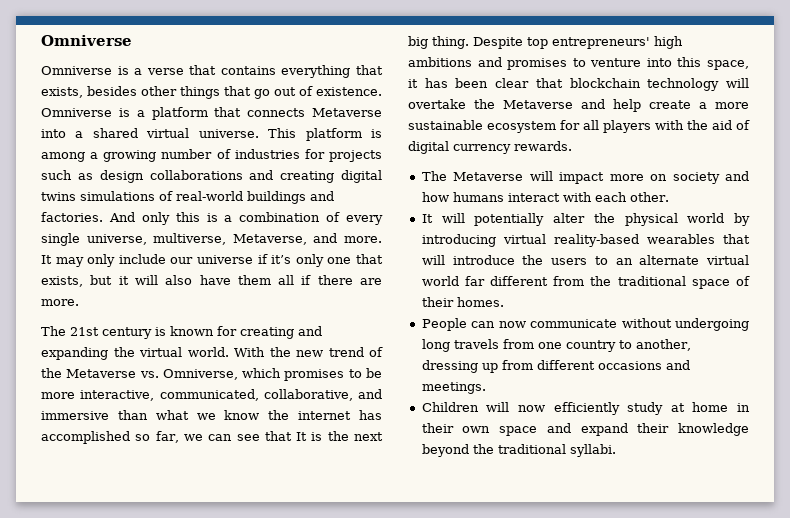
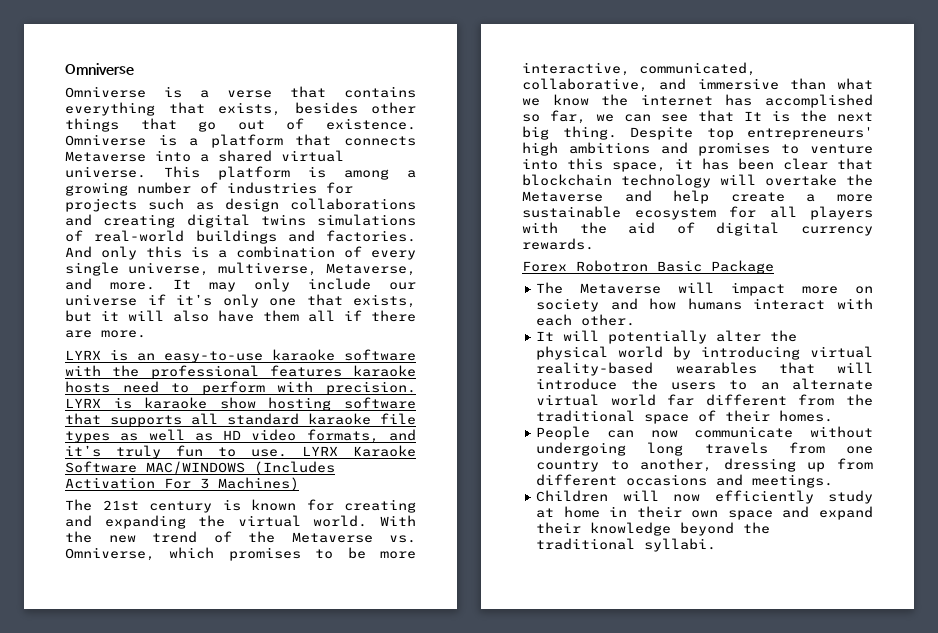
+ LYRX is an easy-to-use karaoke software with the professional features karaoke hosts need to perform with precision. LYRX is karaoke show hosting software that supports all standard karaoke file types as well as HD video formats, and it’s truly fun to use. LYRX Karaoke Software MAC/WINDOWS (Includes Activation For 3 Machines)
+ Forex Robotron Basic Package

